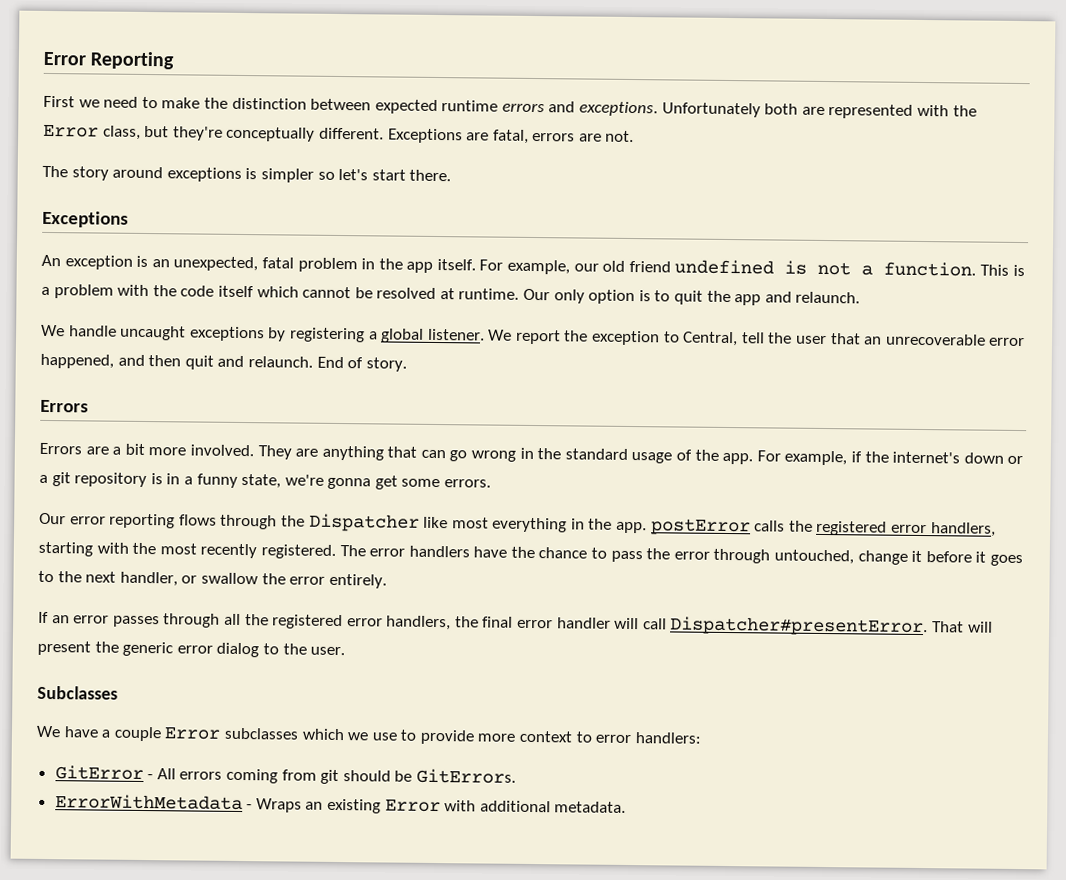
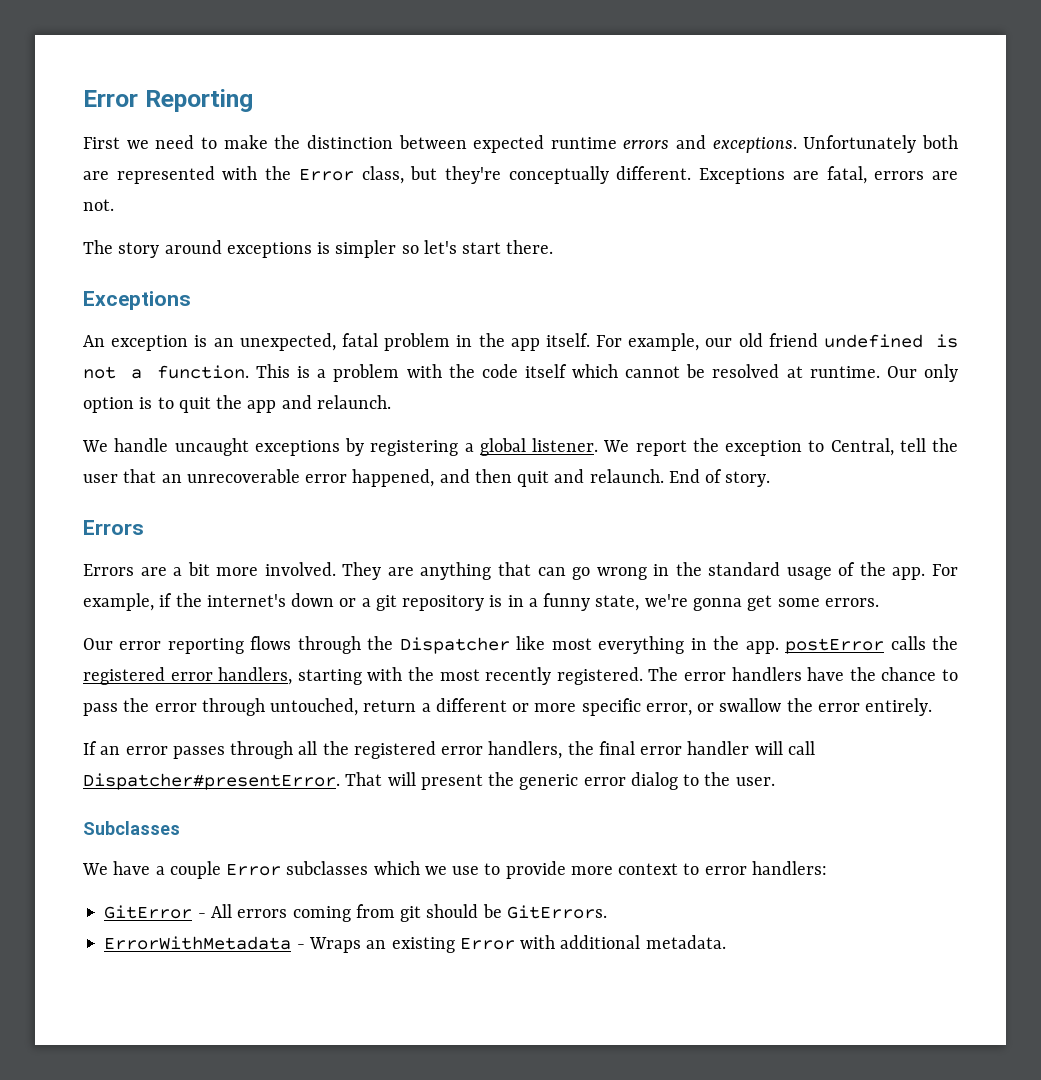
- The error handlers have the chance to pass the error through untouched, change it before it goes to the next handler, or swallow the error entirely.
+ The error handlers have the chance to pass the error through untouched, return a different or more specific error, or swallow the error entirely.

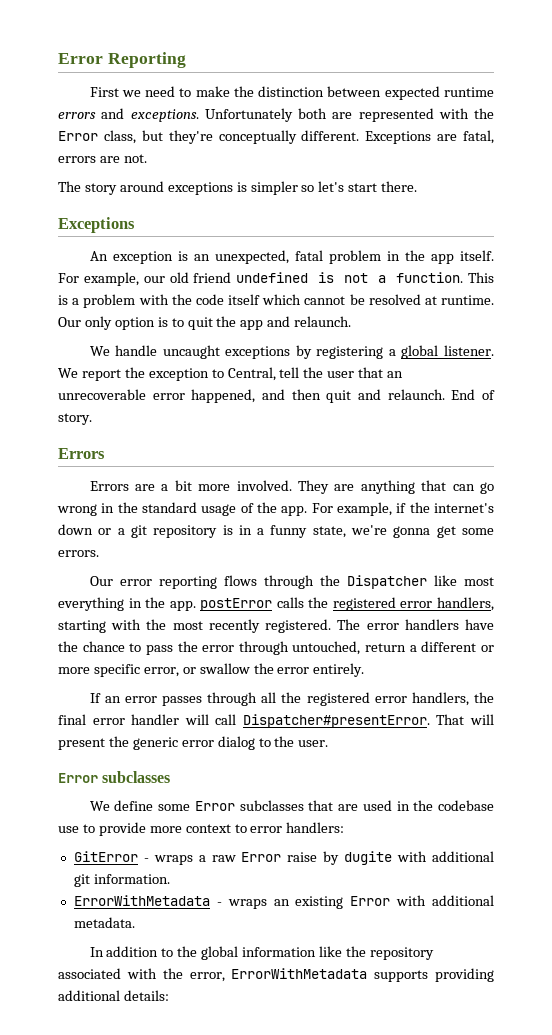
  That will present the generic error dialog to the user.
- Subclasses
- We have a couple Error subclasses which we use to provide more context to error handlers:
+ Error subclasses
+ We define some Error subclasses that are used in the codebase use to provide more context to error handlers:
- GitError - All errors coming from git should be GitErrors.
+ GitError - wraps a raw Error raise by dugite with additional git information.
- ErrorWithMetadata - Wraps an existing Error with additional metadata.
+ ErrorWithMetadata - wraps an existing Error with additional metadata.
+ In addition to the global information like the repository associated with the error, ErrorWithMetadata supports providing additional details:

